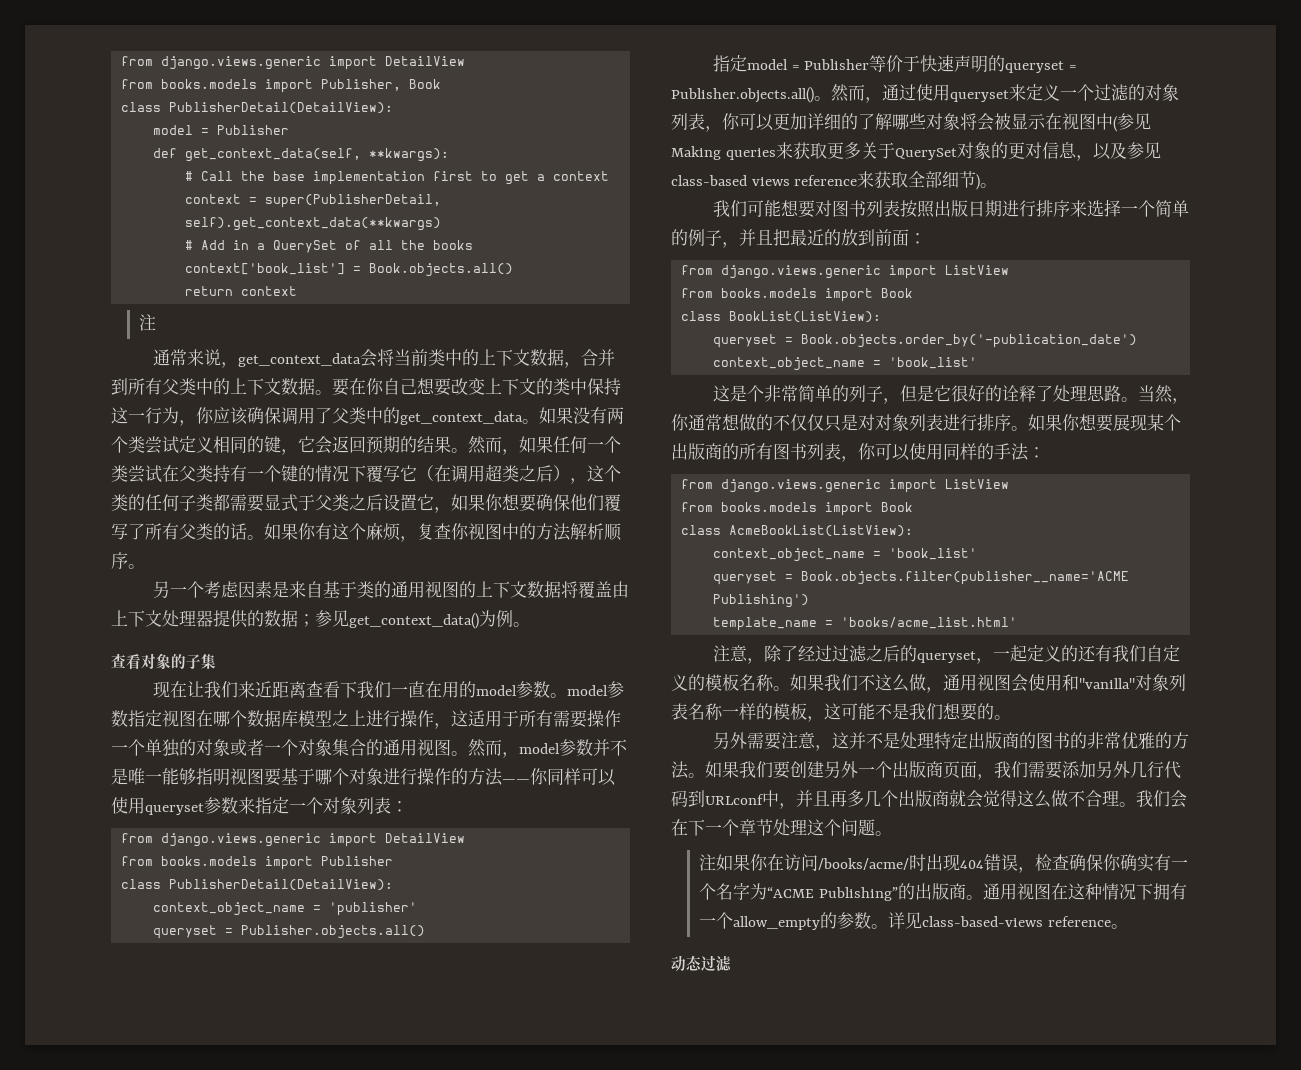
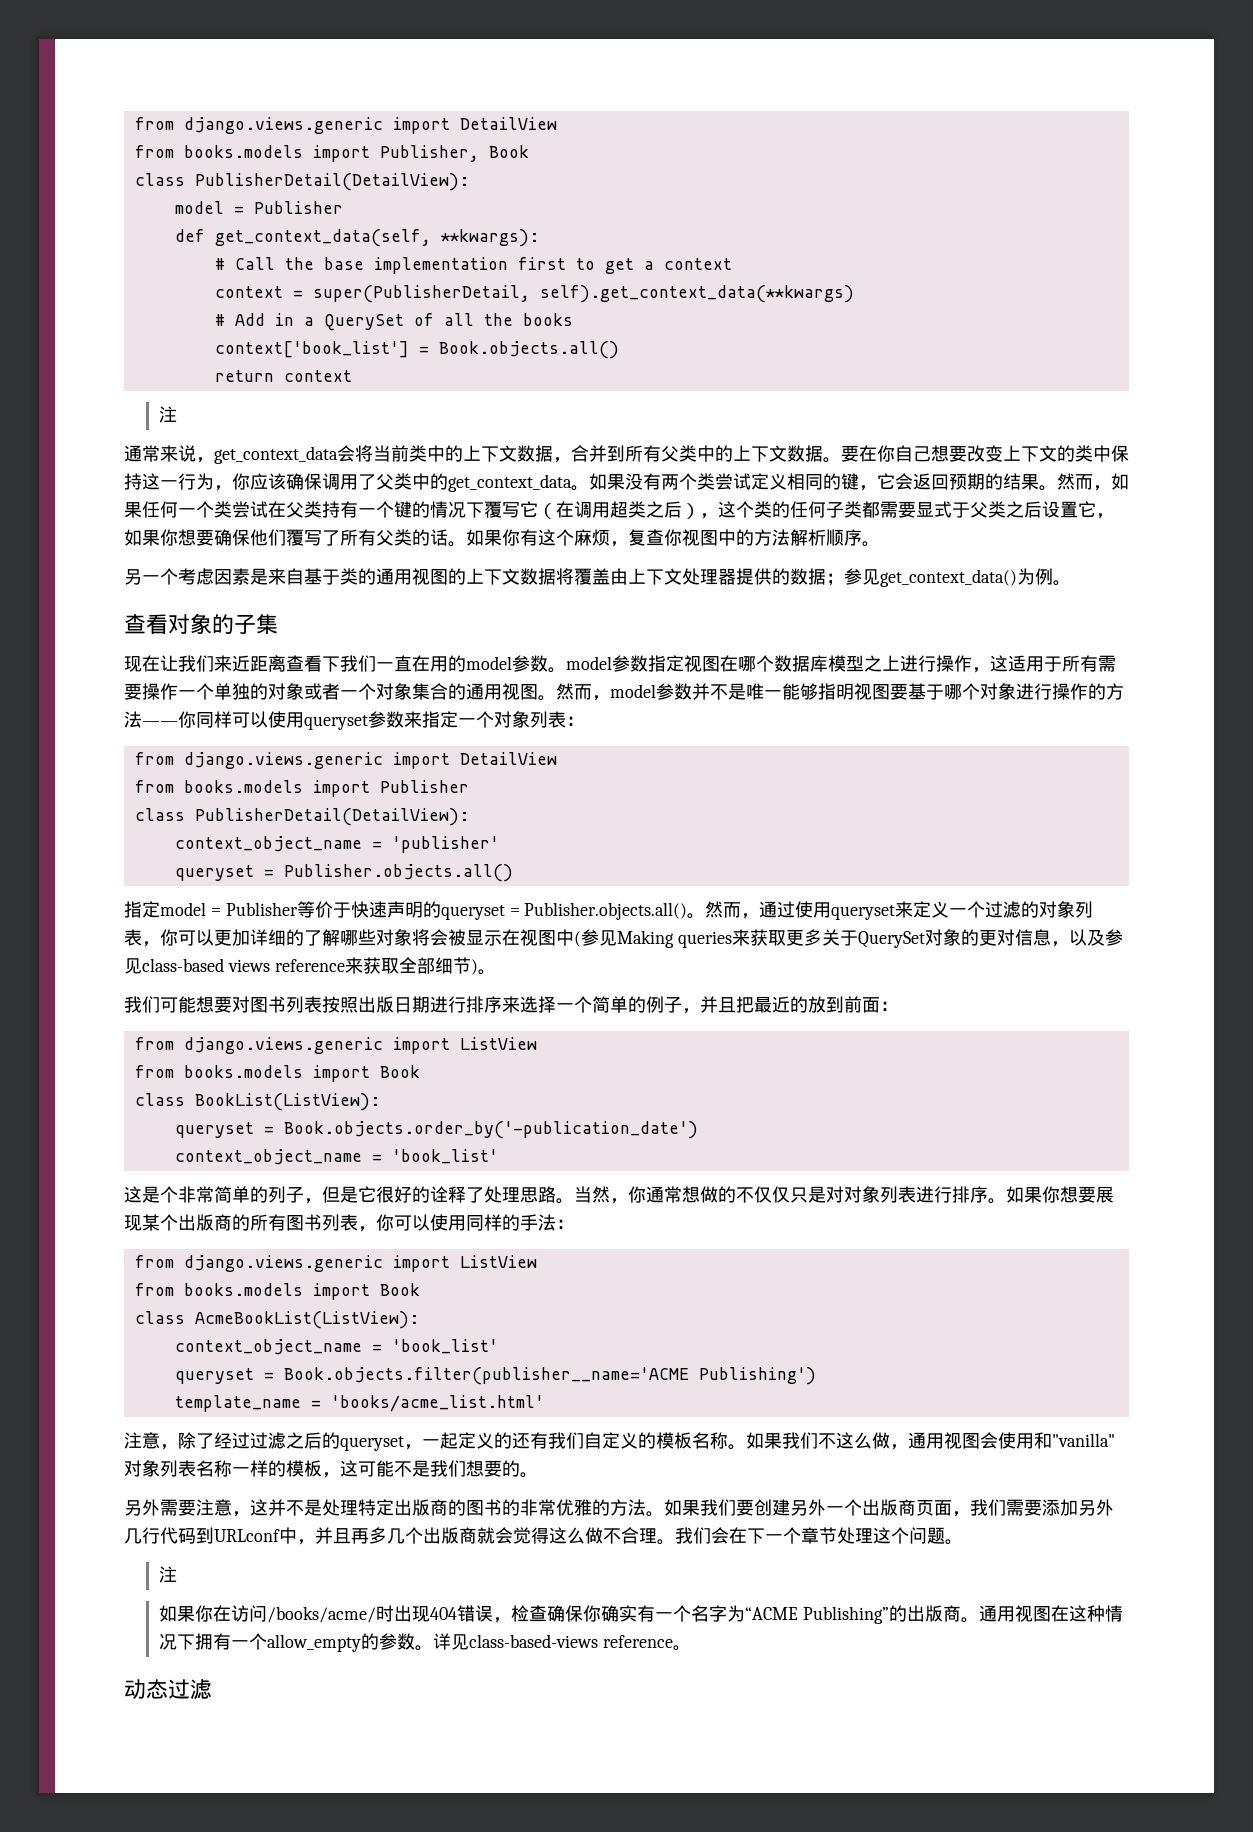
  我们会在下一个章节处理这个问题。
- 注如果你在访问/books/acme/时出现404错误，检查确保你确实有一个名字为“ACME Publishing”的出版商。
+ 注
+ 如果你在访问/books/acme/时出现404错误，检查确保你确实有一个名字为“ACME Publishing”的出版商。

